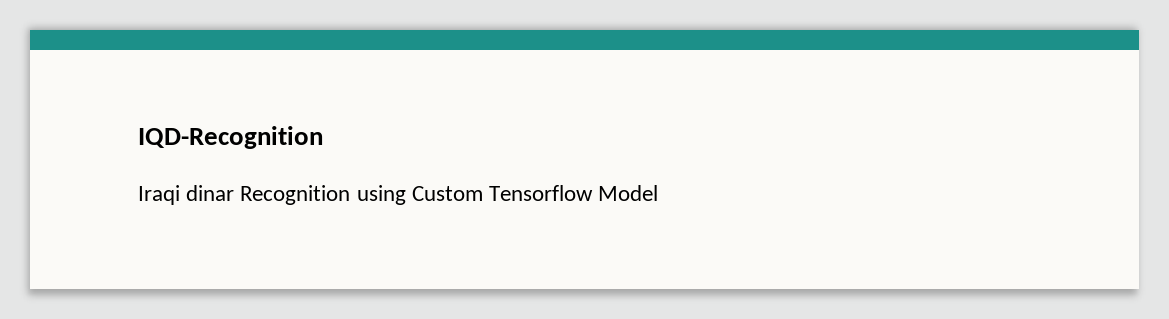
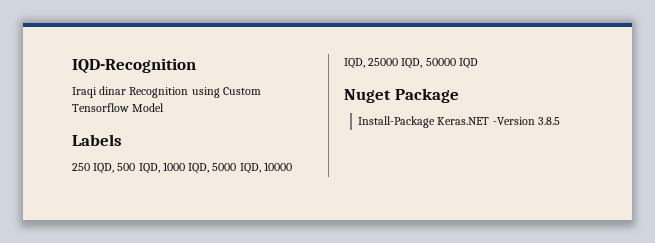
+ Labels
+ 250 IQD, 500 IQD, 1000 IQD, 5000 IQD, 10000 IQD, 25000 IQD, 50000 IQD
+ Nuget Package
+ Install-Package Keras.NET -Version 3.8.5

